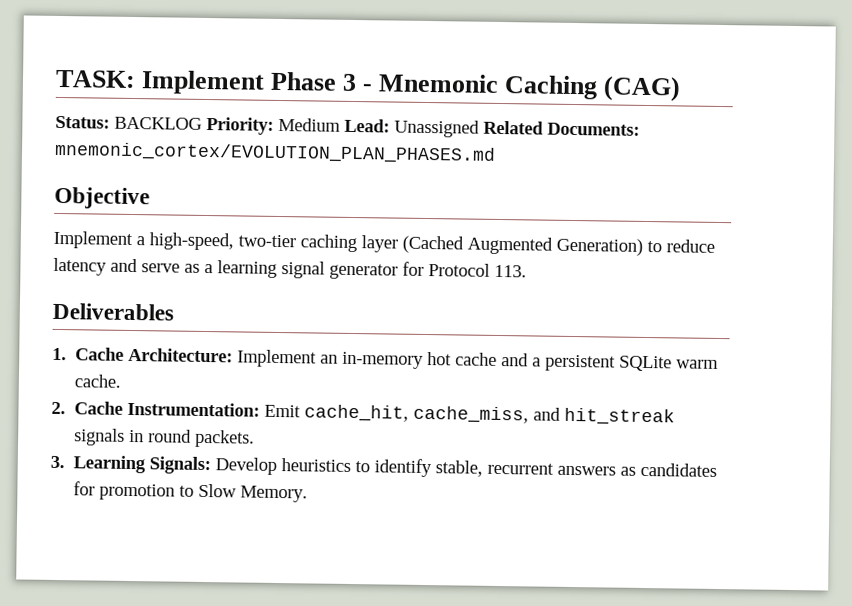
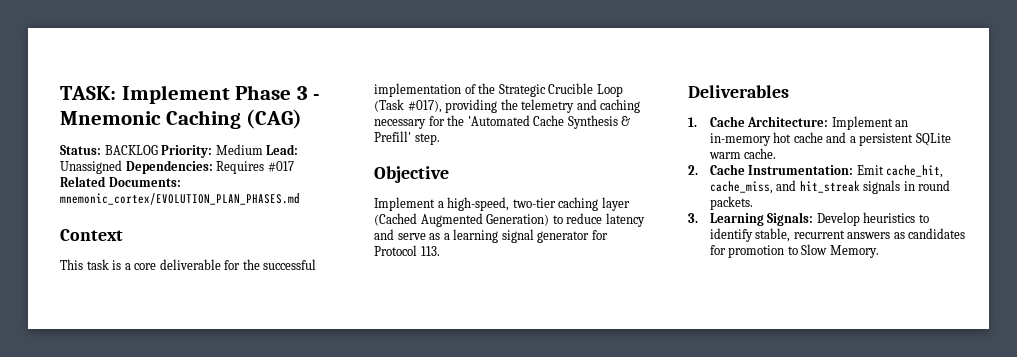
- Status: BACKLOG Priority: Medium Lead: Unassigned Related Documents: mnemonic_cortex/EVOLUTION_PLAN_PHASES.md
+ Status: BACKLOG Priority: Medium Lead: Unassigned Dependencies: Requires #017 Related Documents: mnemonic_cortex/EVOLUTION_PLAN_PHASES.md
+ Context
+ This task is a core deliverable for the successful implementation of the Strategic Crucible Loop (Task #017), providing the telemetry and caching necessary for the 'Automated Cache Synthesis & Prefill' step.

